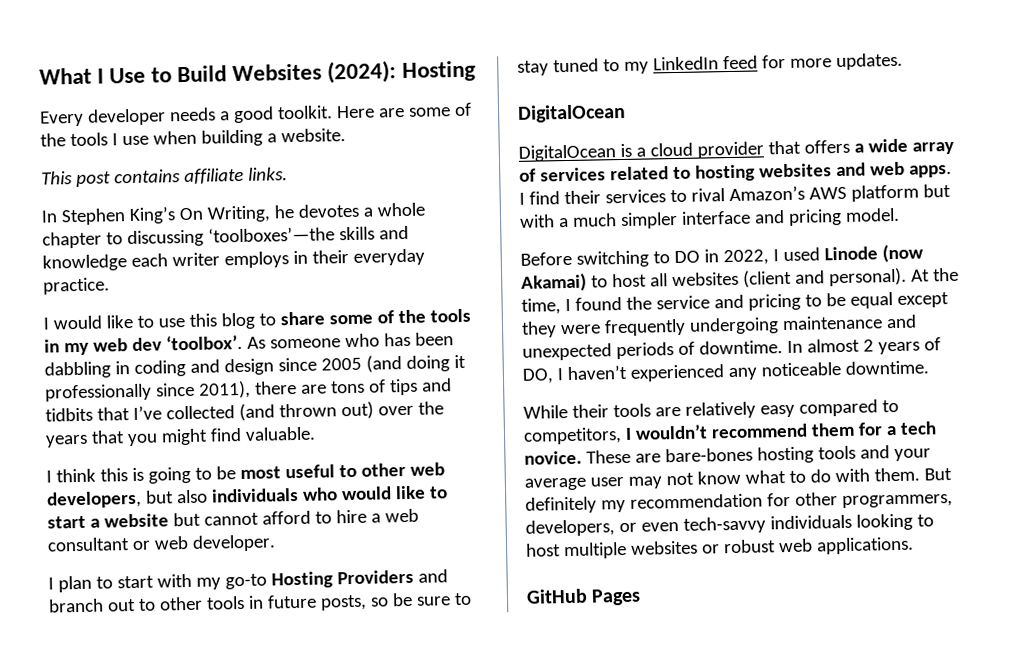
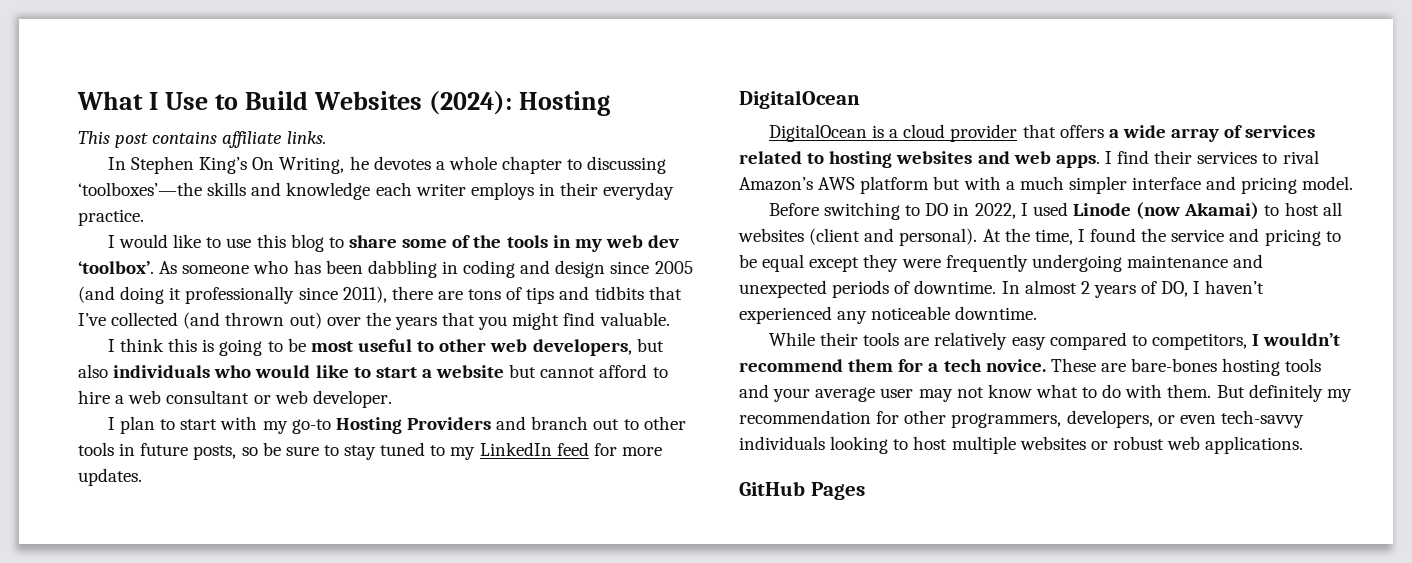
- Every developer needs a good toolkit. Here are some of the tools I use when building a website.

